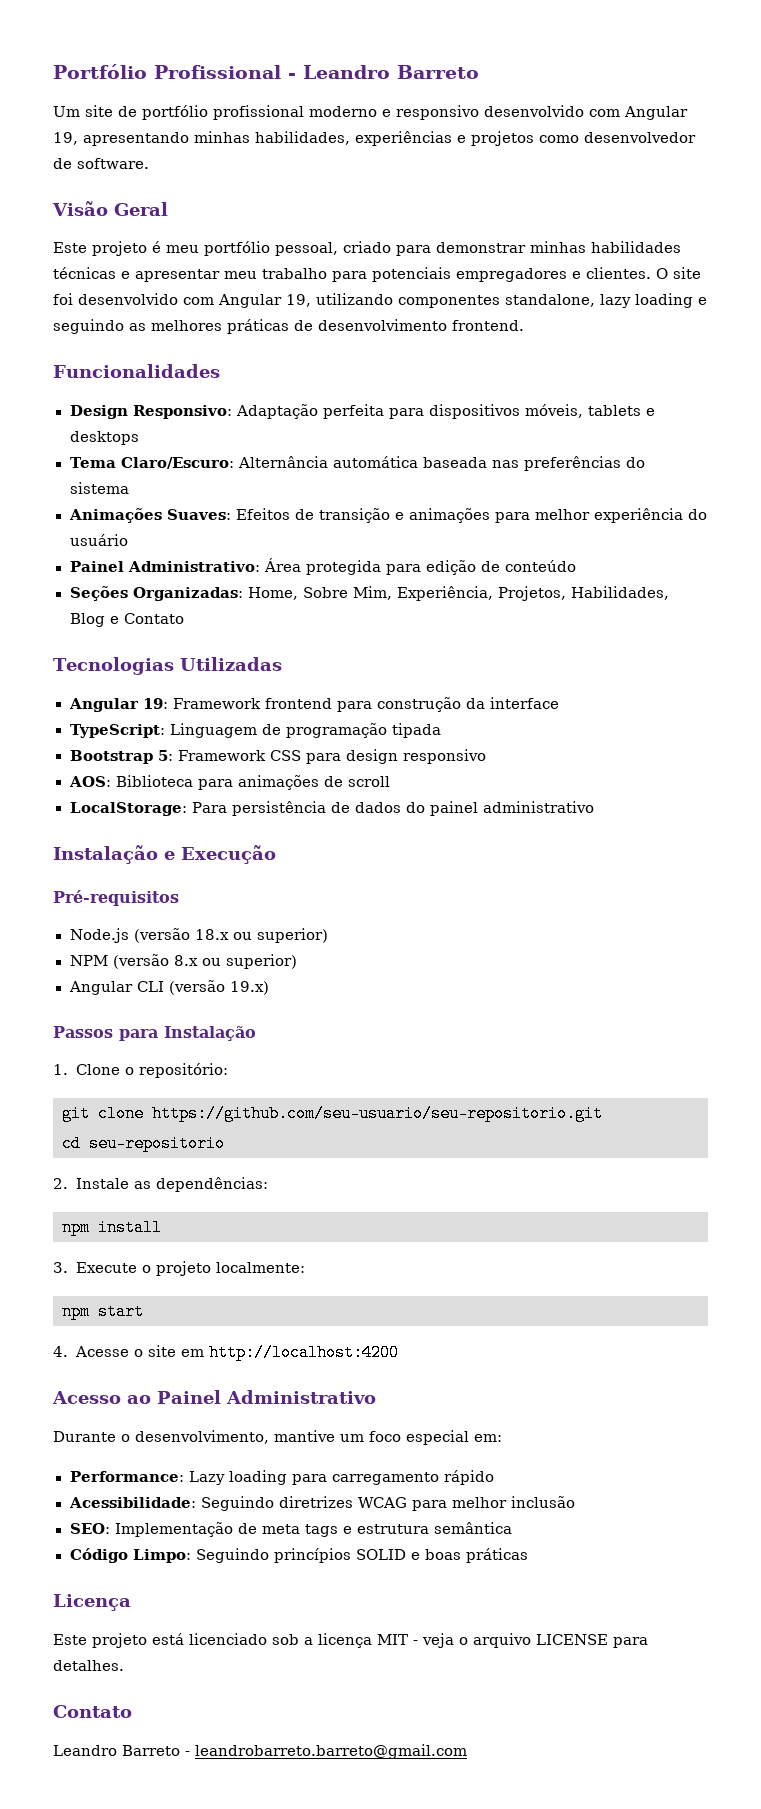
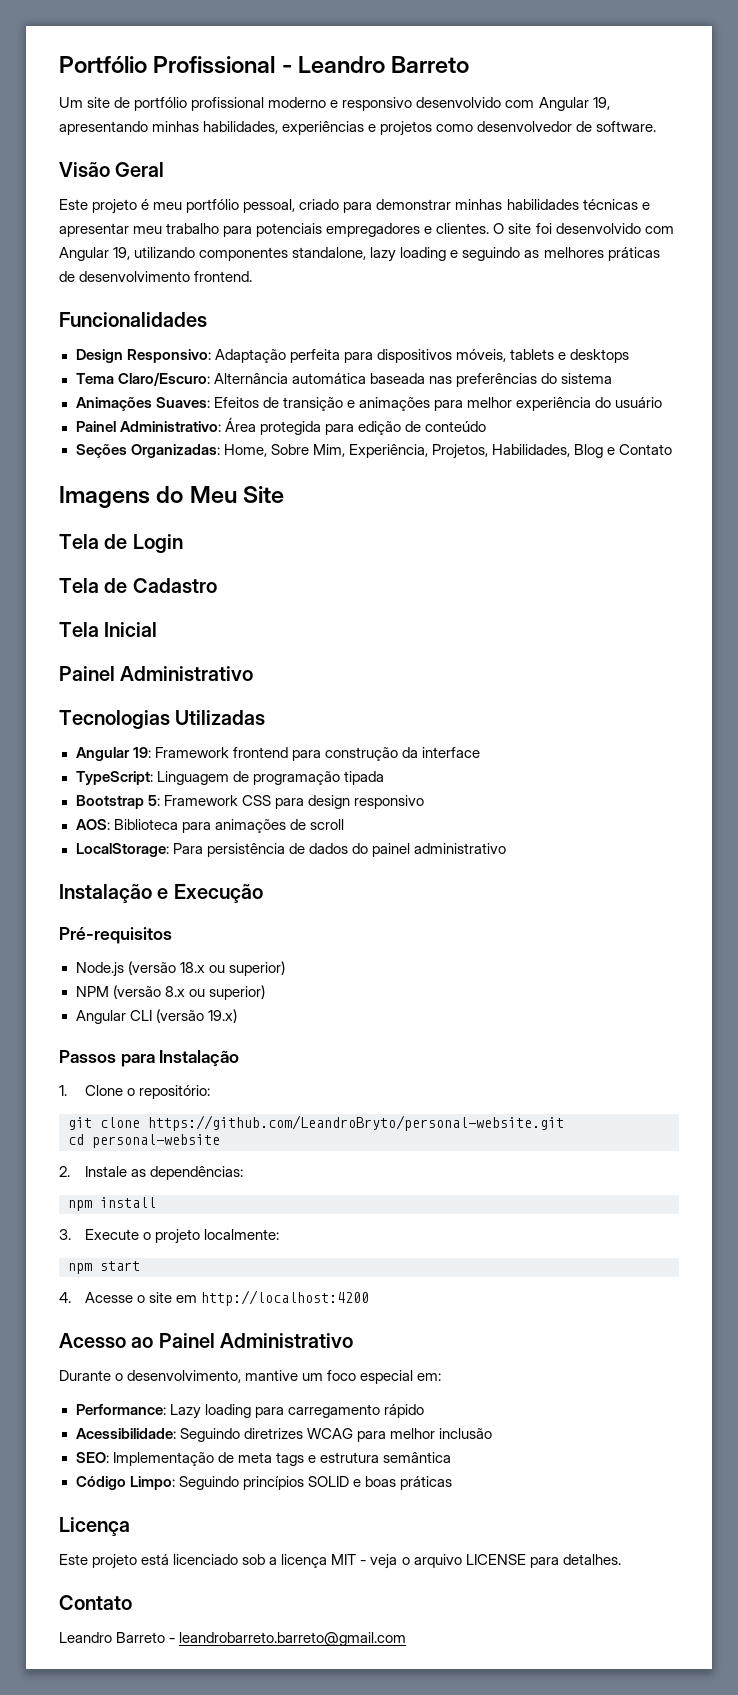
+ Imagens do Meu Site
+ Tela de Login
+ Tela de Cadastro
+ Tela Inicial
+ Painel Administrativo
- git clone https://github.com/seu-usuario/seu-repositorio.git
+ git clone https://github.com/LeandroBryto/personal-website.git
- cd seu-repositorio
+ cd personal-website

